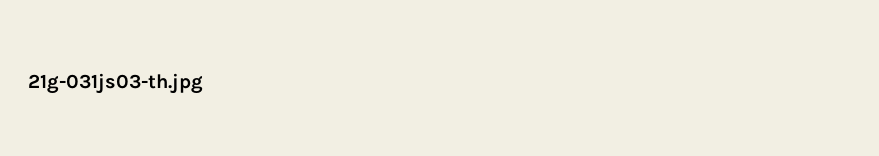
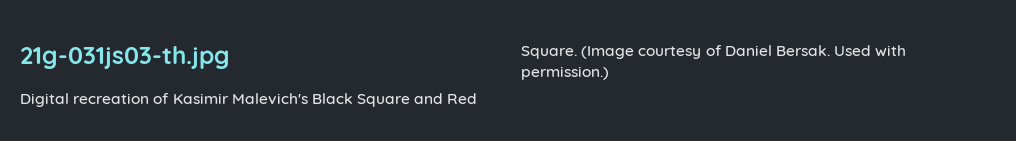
+ Digital recreation of Kasimir Malevich's Black Square and Red Square. (Image courtesy of Daniel Bersak. Used with permission.)

